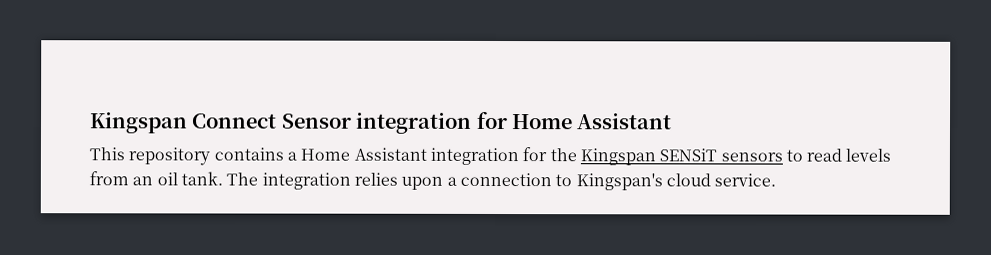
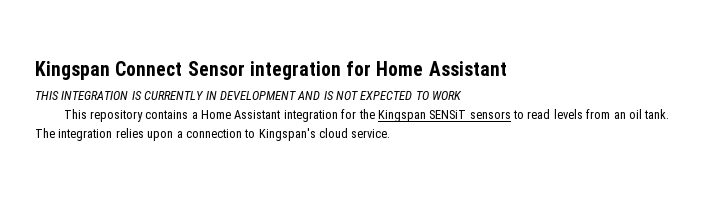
+ THIS INTEGRATION IS CURRENTLY IN DEVELOPMENT AND IS NOT EXPECTED TO WORK

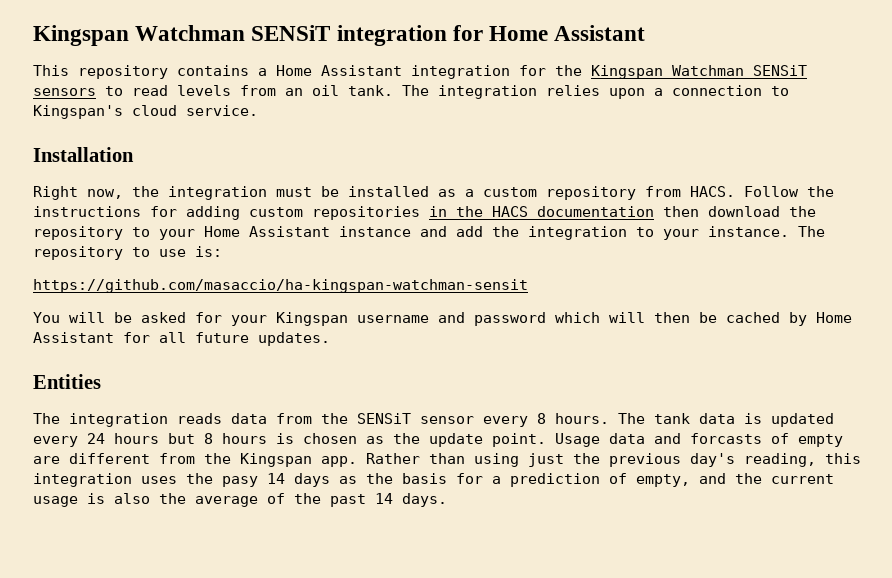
- Kingspan Connect Sensor integration for Home Assistant
+ Kingspan Watchman SENSiT integration for Home Assistant
- THIS INTEGRATION IS CURRENTLY IN DEVELOPMENT AND IS NOT EXPECTED TO WORK
- This repository contains a Home Assistant integration for the Kingspan SENSiT sensors to read levels from an oil tank.
+ This repository contains a Home Assistant integration for the Kingspan Watchman SENSiT sensors to read levels from an oil tank.
+ Installation
+ Right now, the integration must be installed as a custom repository from HACS. Follow the instructions for adding custom repositories in the HACS documentation then download the repository to your Home Assistant instance and add the integration to your instance. The repository to use is:
+ https://github.com/masaccio/ha-kingspan-watchman-sensit
+ You will be asked for your Kingspan username and password which will then be cached by Home Assistant for all future updates.
+ Entities
+ The integration reads data from the SENSiT sensor every 8 hours. The tank data is updated every 24 hours but 8 hours is chosen as the update point. Usage data and forcasts of empty are different from the Kingspan app. Rather than using just the previous day's reading, this integration uses the pasy 14 days as the basis for a prediction of empty, and the current usage is also the average of the past 14 days.

